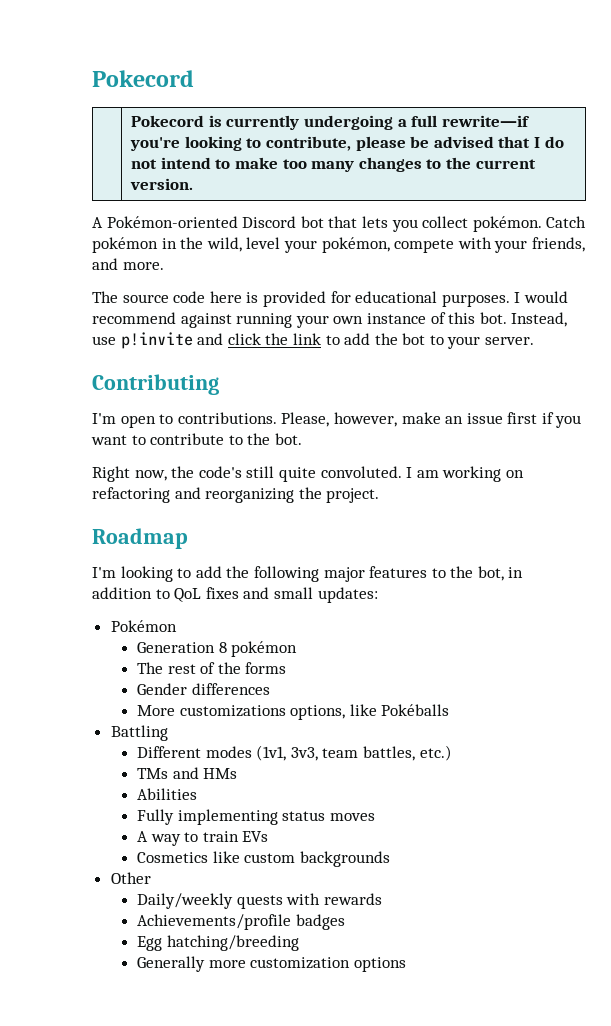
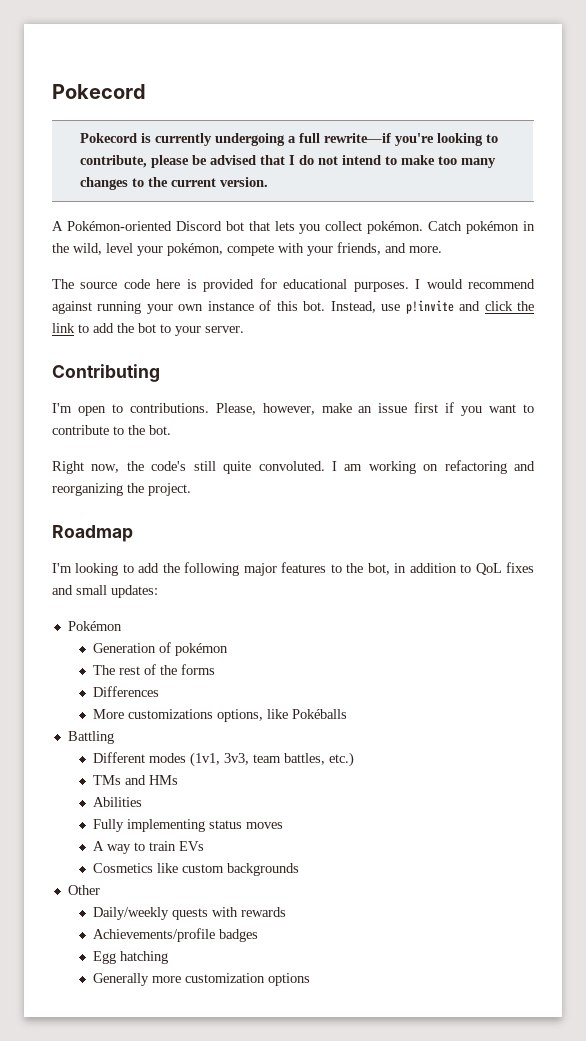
- Generation 8 pokémon
+ Generation of pokémon
- Gender differences
+ Differences
- Egg hatching/breeding
+ Egg hatching

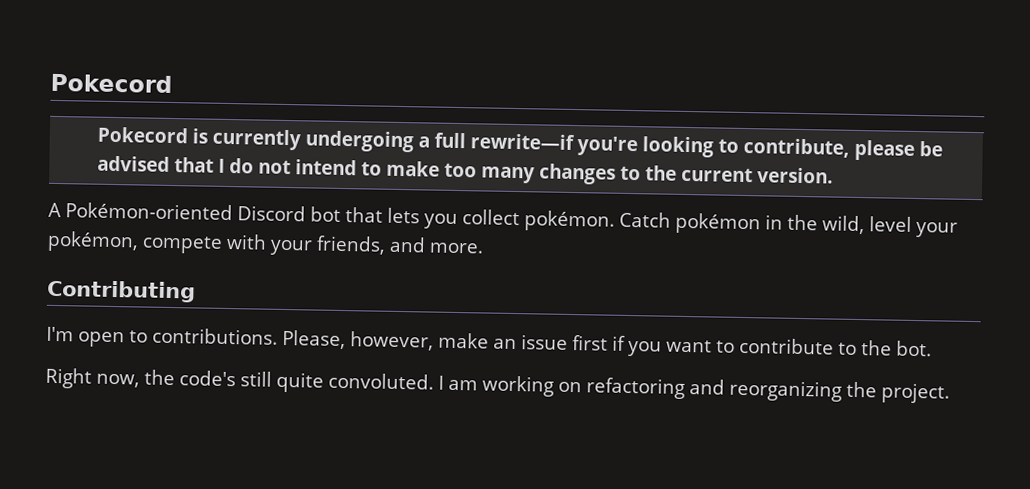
- The source code here is provided for educational purposes. I would recommend against running your own instance of this bot. Instead, use p!invite and click the link to add the bot to your server.
- Roadmap
- I'm looking to add the following major features to the bot, in addition to QoL fixes and small updates:
- Pokémon
- Generation of pokémon
- The rest of the forms
- Differences
- More customizations options, like Pokéballs
- Battling
- Different modes (1v1, 3v3, team battles, etc.)
- TMs and HMs
- Abilities
- Fully implementing status moves
- A way to train EVs
- Cosmetics like custom backgrounds
- Other
- Daily/weekly quests with rewards
- Achievements/profile badges
- Egg hatching
- Generally more customization options

